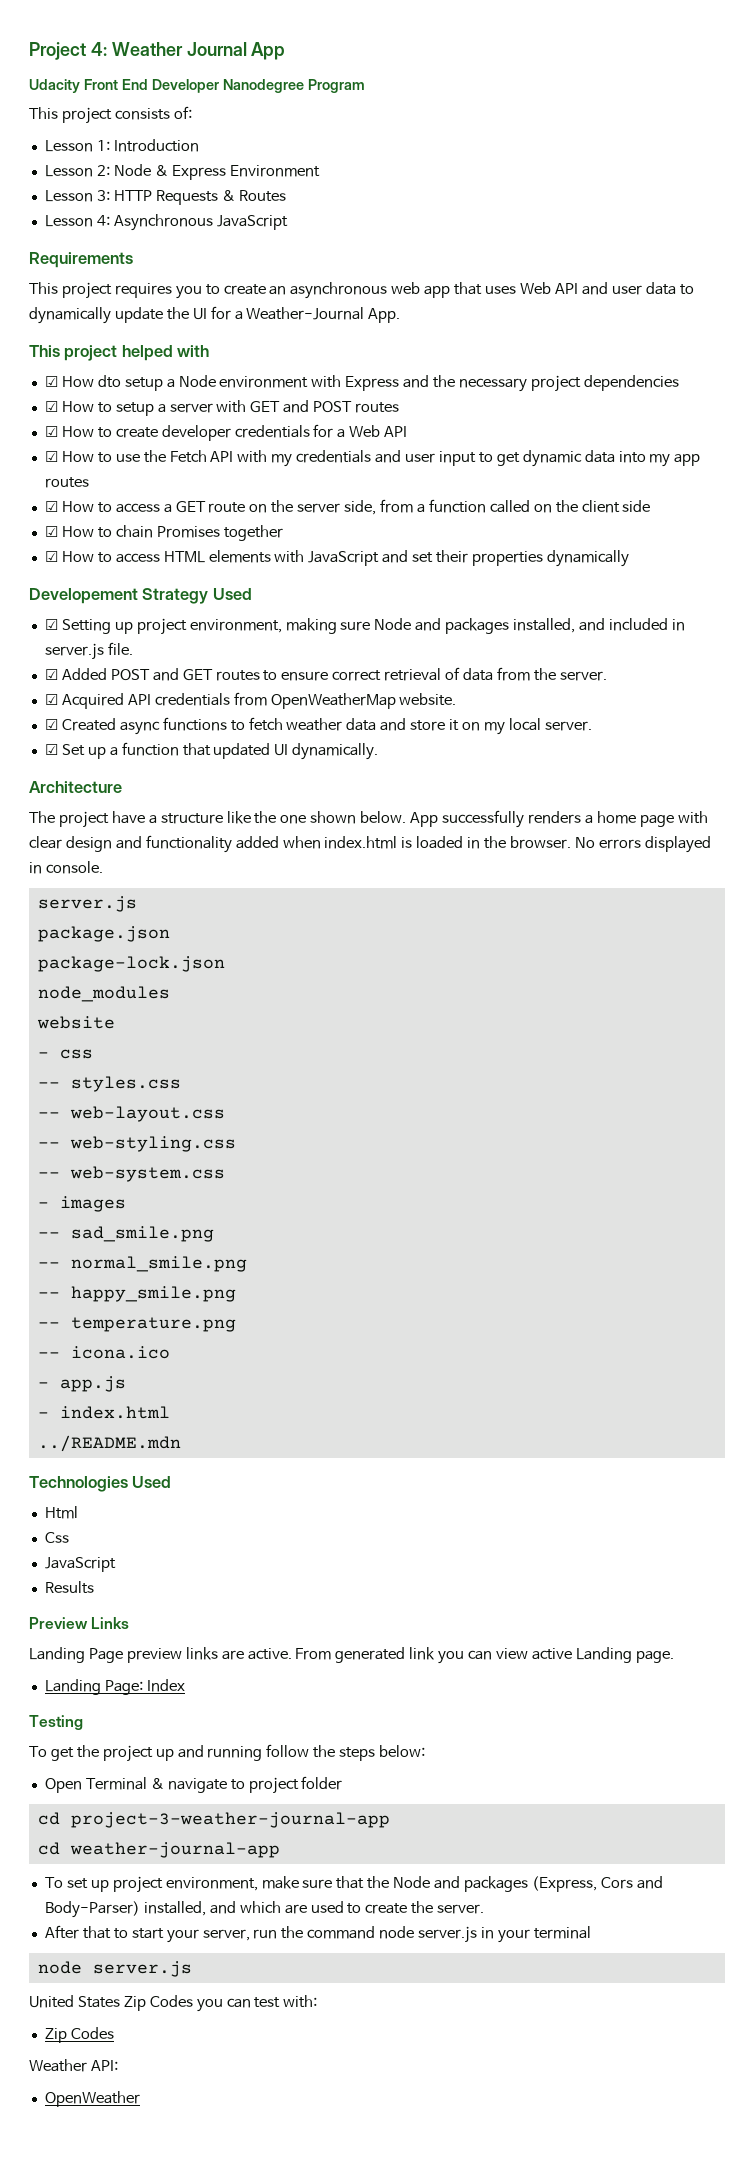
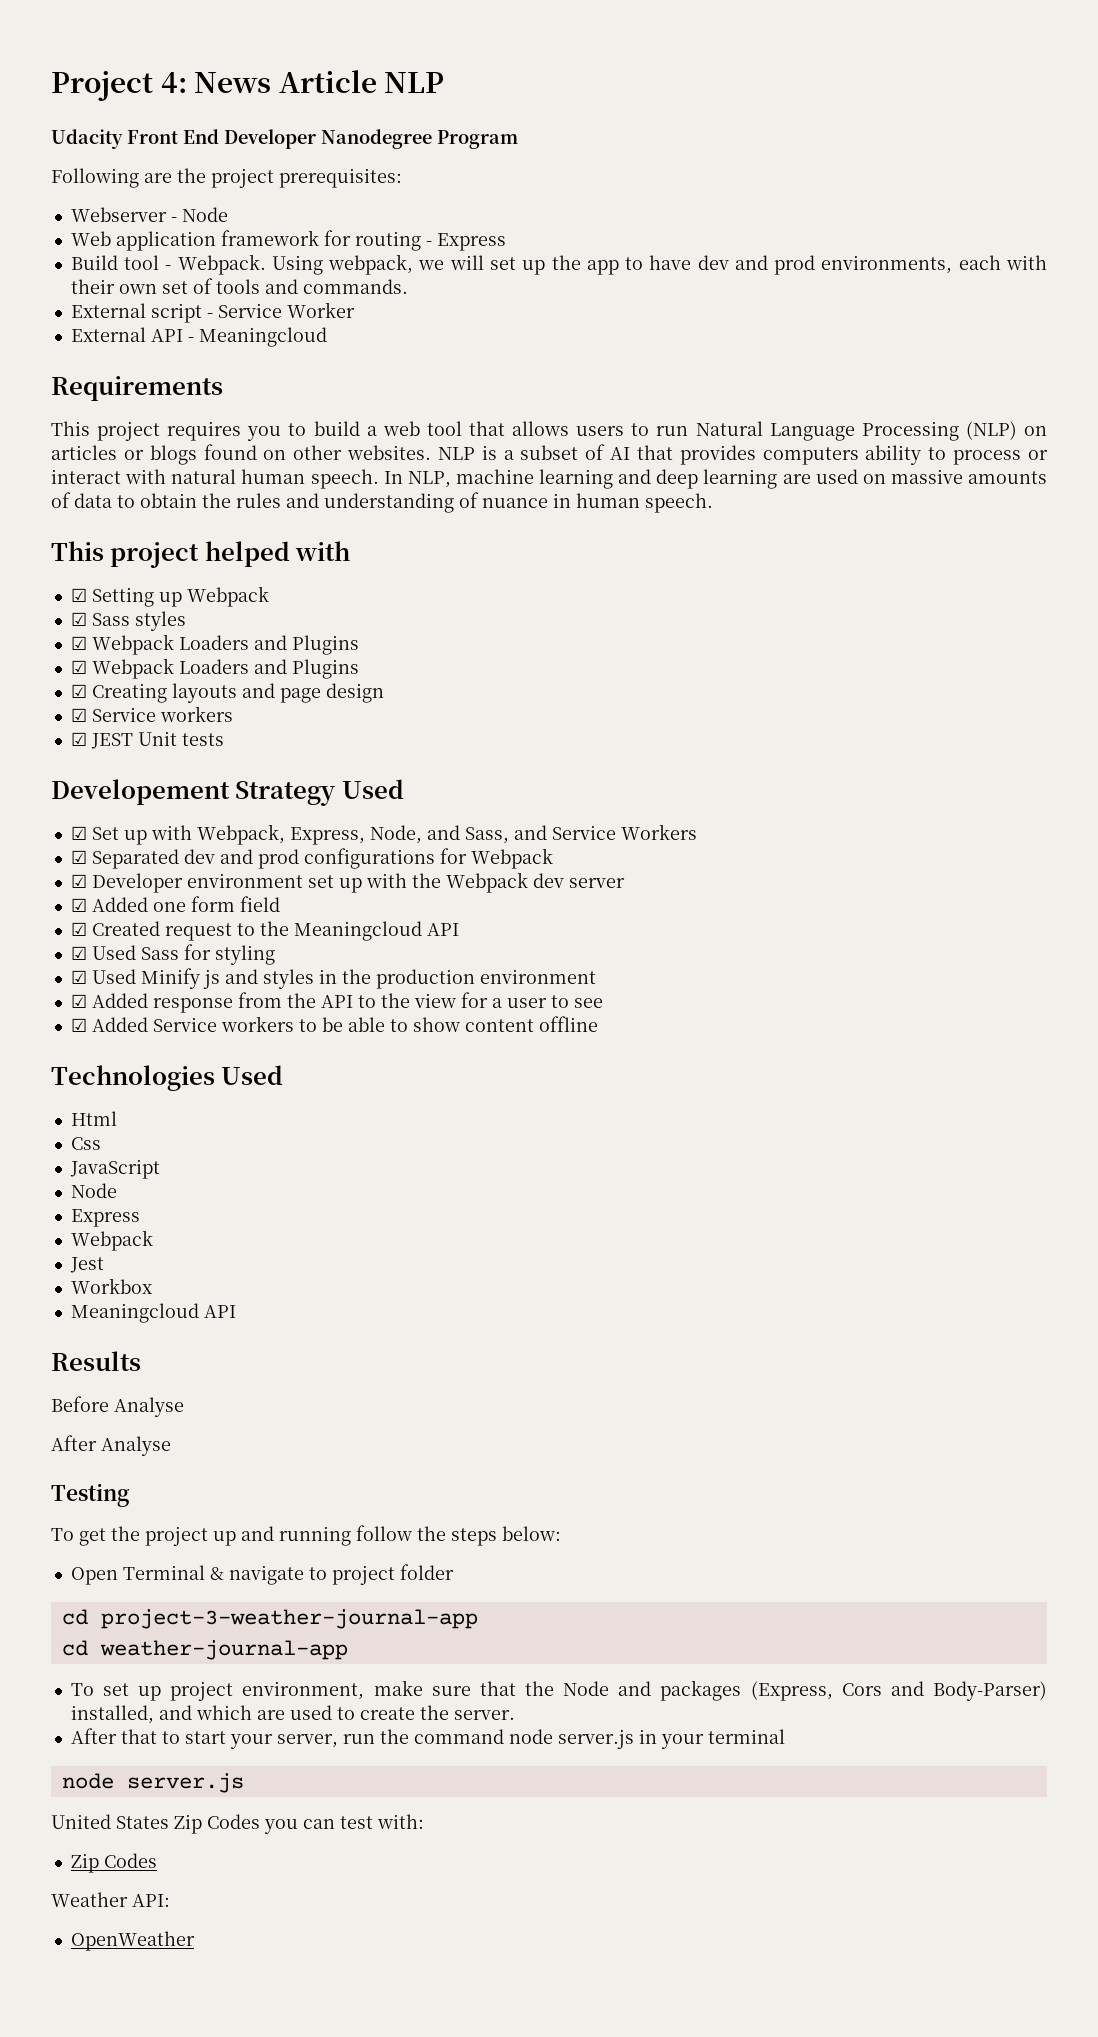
- Project 4: Weather Journal App
+ Project 4: News Article NLP
- This project consists of:
- Lesson 1: Introduction
- Lesson 2: Node & Express Environment
- Lesson 3: HTTP Requests & Routes
- Lesson 4: Asynchronous JavaScript
+ Following are the project prerequisites:
+ Webserver - Node
+ Web application framework for routing - Express
+ Build tool - Webpack. Using webpack, we will set up the app to have dev and prod environments, each with their own set of tools and commands.
+ External script - Service Worker
+ External API - Meaningcloud
- This project requires you to create an asynchronous web app that uses Web API and user data to dynamically update the UI for a Weather-Journal App.
+ This project requires you to build a web tool that allows users to run Natural Language Processing (NLP) on articles or blogs found on other websites. NLP is a subset of AI that provides computers ability to process or interact with natural human speech. In NLP, machine learning and deep learning are used on massive amounts of data to obtain the rules and understanding of nuance in human speech.
- ☑ How dto setup a Node environment with Express and the necessary project dependencies
- ☑ How to setup a server with GET and POST routes
- ☑ How to create developer credentials for a Web API
- ☑ How to use the Fetch API with my credentials and user input to get dynamic data into my app routes
- ☑ How to access a GET route on the server side, from a function called on the client side
- ☑ How to chain Promises together
- ☑ How to access HTML elements with JavaScript and set their properties dynamically
+ ☑ Setting up Webpack
+ ☑ Sass styles
+ ☑ Webpack Loaders and Plugins
+ ☑ Webpack Loaders and Plugins
+ ☑ Creating layouts and page design
+ ☑ Service workers
+ ☑ JEST Unit tests
  Developement Strategy Used
- ☑ Setting up project environment, making sure Node and packages installed, and included in server.js file.
- ☑ Added POST and GET routes to ensure correct retrieval of data from the server.
- ☑ Acquired API credentials from OpenWeatherMap website.
- ☑ Created async functions to fetch weather data and store it on my local server.
- ☑ Set up a function that updated UI dynamically.
- Architecture
- The project have a structure like the one shown below. App successfully renders a home page with clear design and functionality added when index.html is loaded in the browser. No errors displayed in console.
- server.js
- package.json
- package-lock.json
- node_modules
- website
- - css
- -- styles.css
- -- web-layout.css
- -- web-styling.css
- -- web-system.css
- - images
- -- sad_smile.png
- -- normal_smile.png
- -- happy_smile.png
- -- temperature.png
- -- icona.ico
- - app.js
- - index.html
- ../README.mdn
+ ☑ Set up with Webpack, Express, Node, and Sass, and Service Workers
+ ☑ Separated dev and prod configurations for Webpack
+ ☑ Developer environment set up with the Webpack dev server
+ ☑ Added one form field
+ ☑ Created request to the Meaningcloud API
+ ☑ Used Sass for styling
+ ☑ Used Minify js and styles in the production environment
+ ☑ Added response from the API to the view for a user to see
+ ☑ Added Service workers to be able to show content offline
  Css
  JavaScript
+ Node
+ Express
+ Webpack
+ Jest
+ Workbox
+ Meaningcloud API
  Results
- Preview Links
- Landing Page preview links are active. From generated link you can view active Landing page.
- Landing Page: Index
+ Before Analyse
+ After Analyse

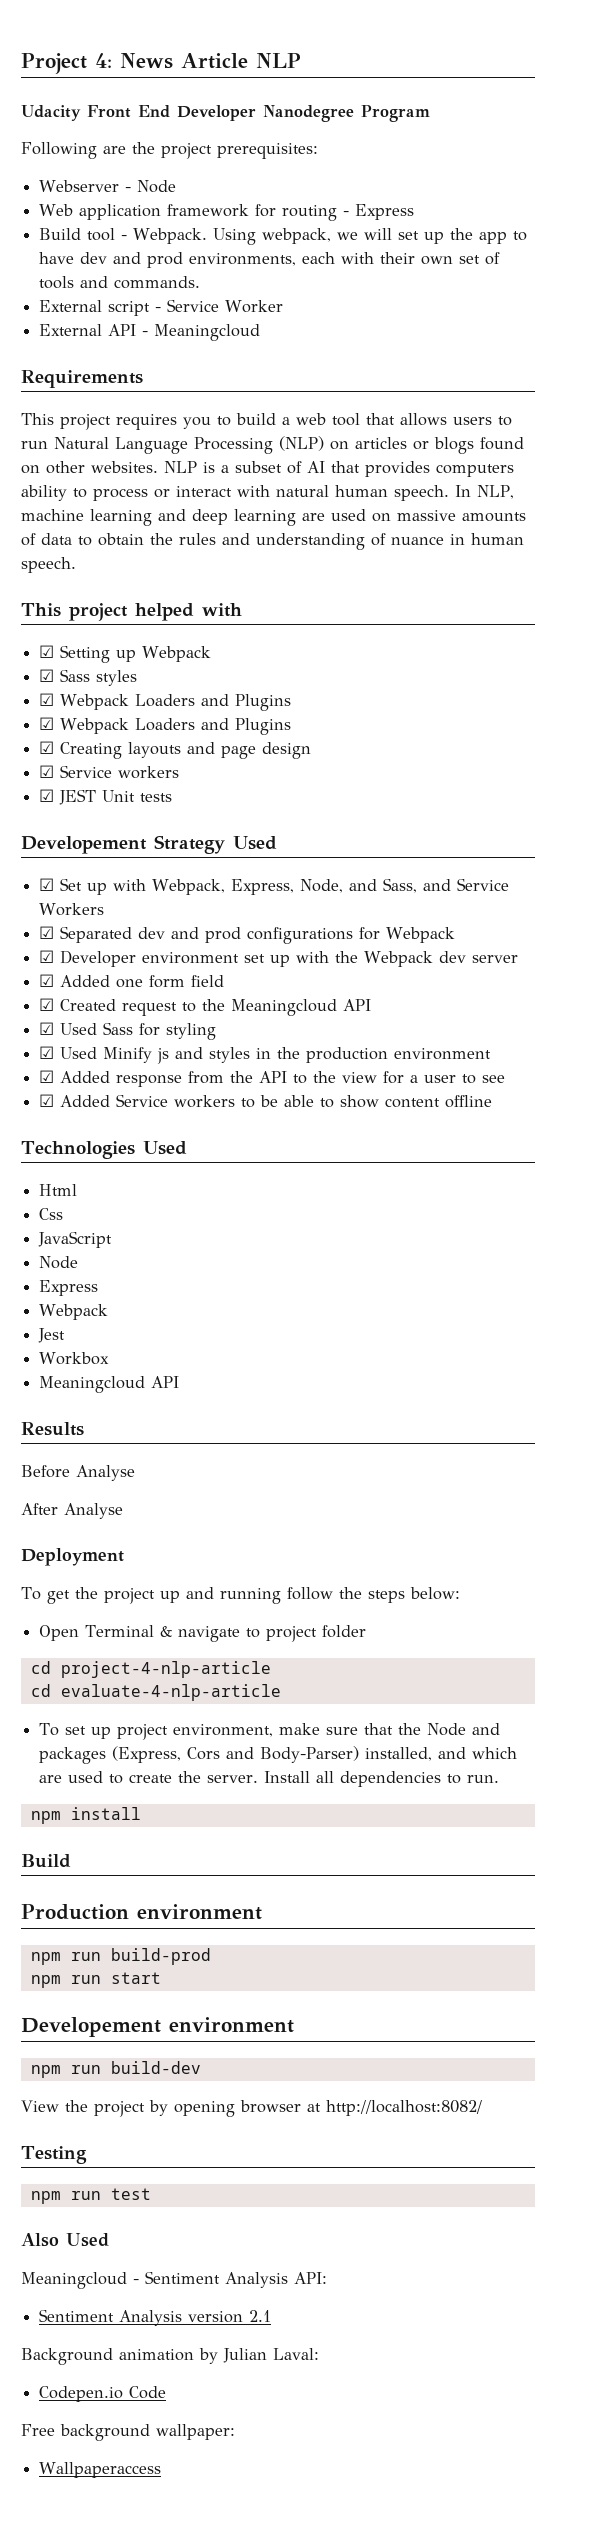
- Testing
+ Deployment
- cd project-3-weather-journal-app
- cd weather-journal-app
+ cd project-4-nlp-article
+ cd evaluate-4-nlp-article
- To set up project environment, make sure that the Node and packages (Express, Cors and Body-Parser) installed, and which are used to create the server.
- After that to start your server, run the command node server.js in your terminal
- node server.js
- United States Zip Codes you can test with:
- Zip Codes
- Weather API:
- OpenWeather
+ To set up project environment, make sure that the Node and packages (Express, Cors and Body-Parser) installed, and which are used to create the server. Install all dependencies to run.
+ npm install
+ Build
+ Production environment
+ npm run build-prod
+ npm run start
+ Developement environment
+ npm run build-dev
+ View the project by opening browser at http://localhost:8082/
+ Testing
+ npm run test
+ Also Used
+ Meaningcloud - Sentiment Analysis API:
+ Sentiment Analysis version 2.1
+ Background animation by Julian Laval:
+ Codepen.io Code
+ Free background wallpaper:
+ Wallpaperaccess

